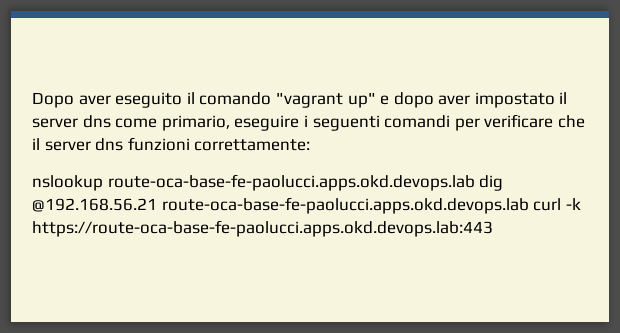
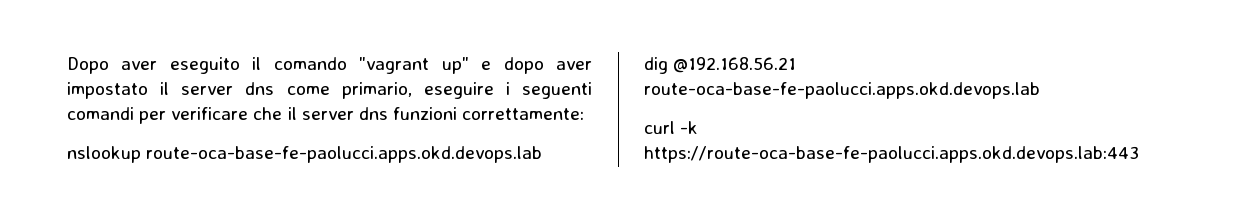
- nslookup route-oca-base-fe-paolucci.apps.okd.devops.lab dig @192.168.56.21 route-oca-base-fe-paolucci.apps.okd.devops.lab curl -k https://route-oca-base-fe-paolucci.apps.okd.devops.lab:443
+ nslookup route-oca-base-fe-paolucci.apps.okd.devops.lab
+ dig @192.168.56.21 route-oca-base-fe-paolucci.apps.okd.devops.lab
+ curl -k https://route-oca-base-fe-paolucci.apps.okd.devops.lab:443

